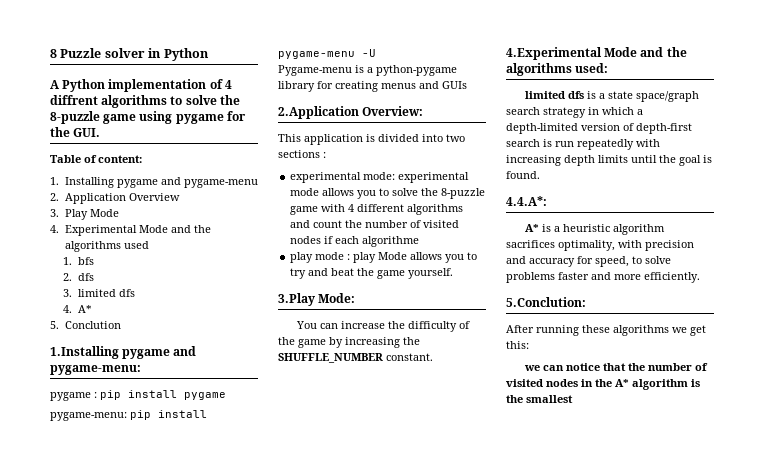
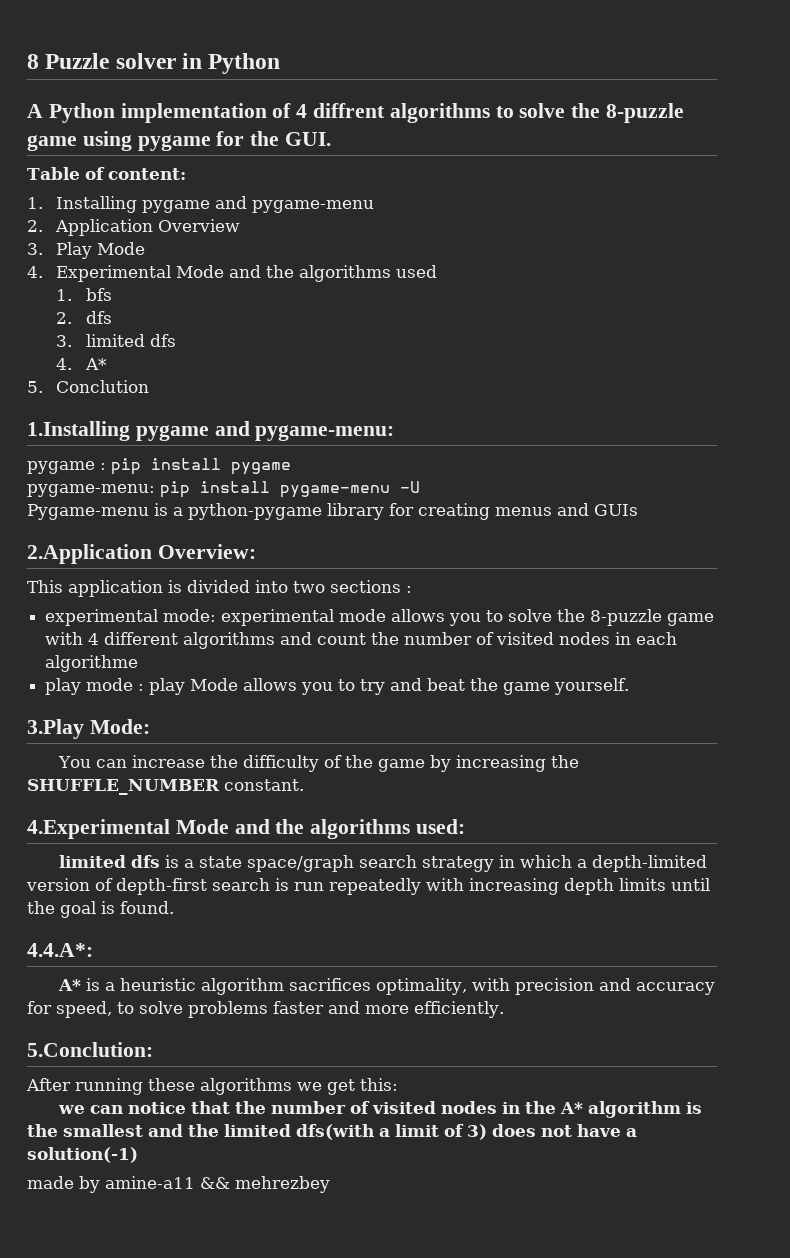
- experimental mode: experimental mode allows you to solve the 8-puzzle game with 4 different algorithms and count the number of visited nodes if each algorithme
+ experimental mode: experimental mode allows you to solve the 8-puzzle game with 4 different algorithms and count the number of visited nodes in each algorithme
- we can notice that the number of visited nodes in the A* algorithm is the smallest
+ we can notice that the number of visited nodes in the A* algorithm is the smallest and the limited dfs(with a limit of 3) does not have a solution(-1)
+ made by amine-a11 && mehrezbey

